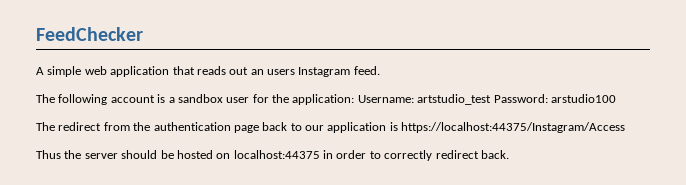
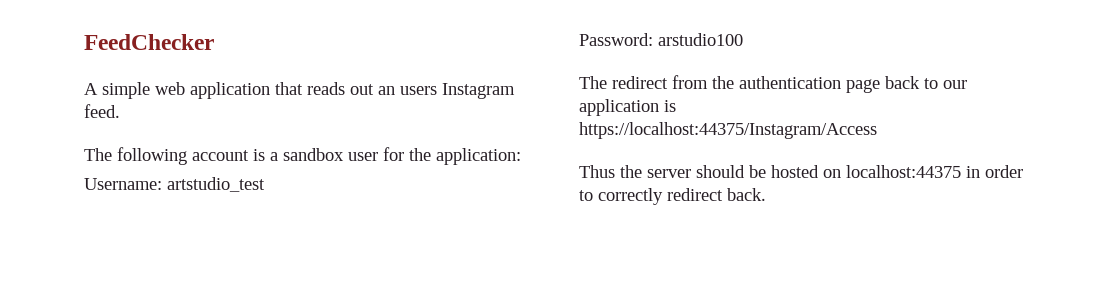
- The following account is a sandbox user for the application: Username: artstudio_test Password: arstudio100
+ The following account is a sandbox user for the application:
+ Username: artstudio_test
+ Password: arstudio100
- The redirect from the authentication page back to our application is https://localhost:44375/Instagram/Access
+ The redirect from the authentication page back to our application is
+ https://localhost:44375/Instagram/Access

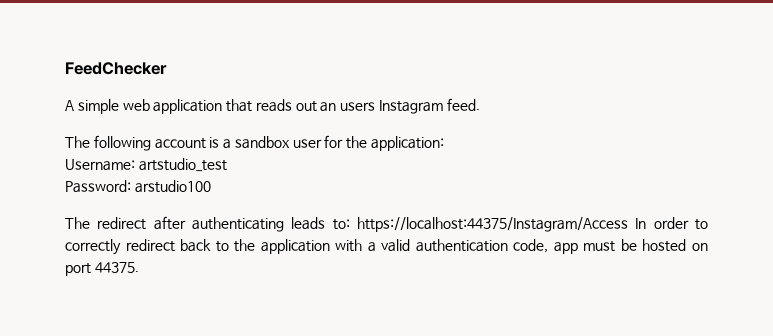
- The redirect from the authentication page back to our application is
- https://localhost:44375/Instagram/Access
- Thus the server should be hosted on localhost:44375 in order to correctly redirect back.
+ The redirect after authenticating leads to: https://localhost:44375/Instagram/Access In order to correctly redirect back to the application with a valid authentication code, app must be hosted on port 44375.

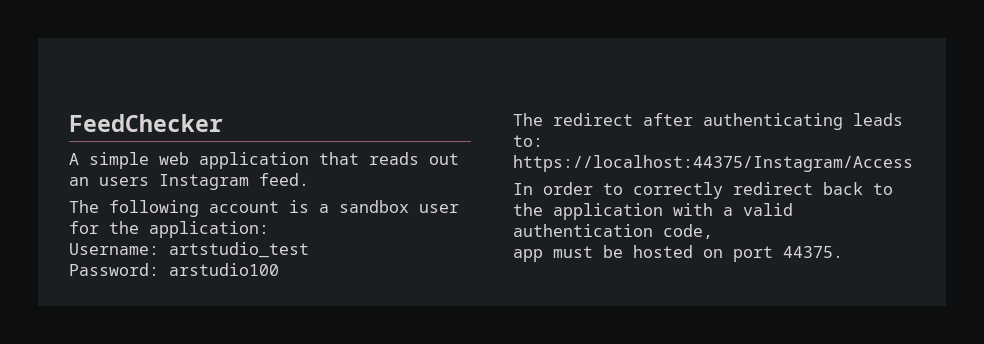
- The redirect after authenticating leads to: https://localhost:44375/Instagram/Access In order to correctly redirect back to the application with a valid authentication code, app must be hosted on port 44375.
+ The redirect after authenticating leads to: https://localhost:44375/Instagram/Access
+ In order to correctly redirect back to the application with a valid authentication code,
+ app must be hosted on port 44375.

